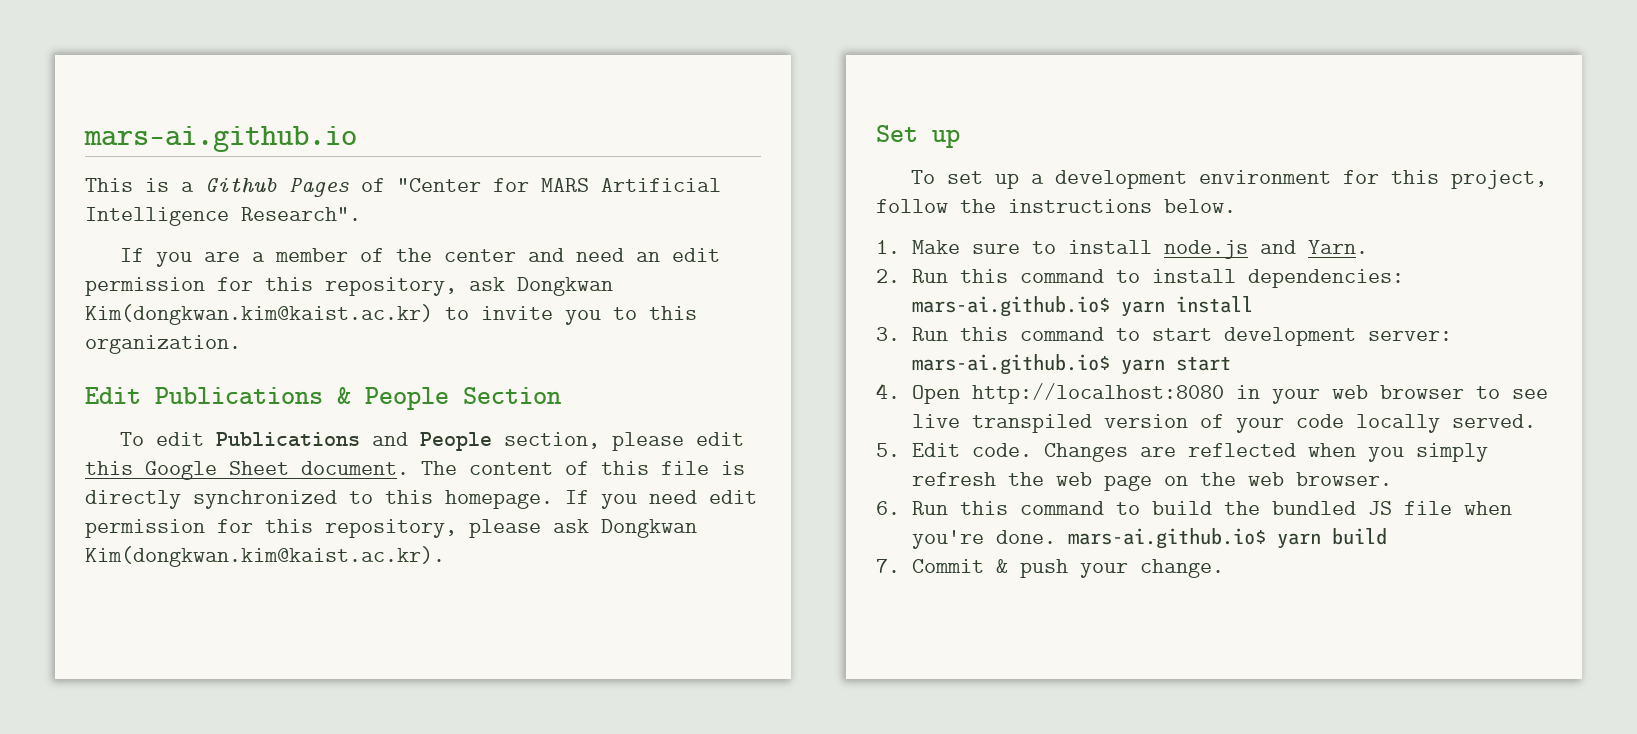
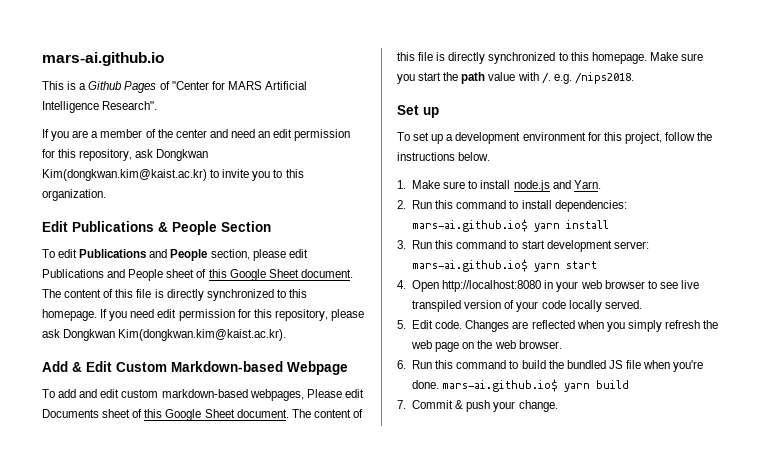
- To edit Publications and People section, please edit this Google Sheet document.
+ To edit Publications and People section, please edit Publications and People sheet of this Google Sheet document.
+ Add & Edit Custom Markdown-based Webpage
+ To add and edit custom markdown-based webpages, Please edit Documents sheet of this Google Sheet document. The content of this file is directly synchronized to this homepage. Make sure you start the path value with /. e.g. /nips2018.

